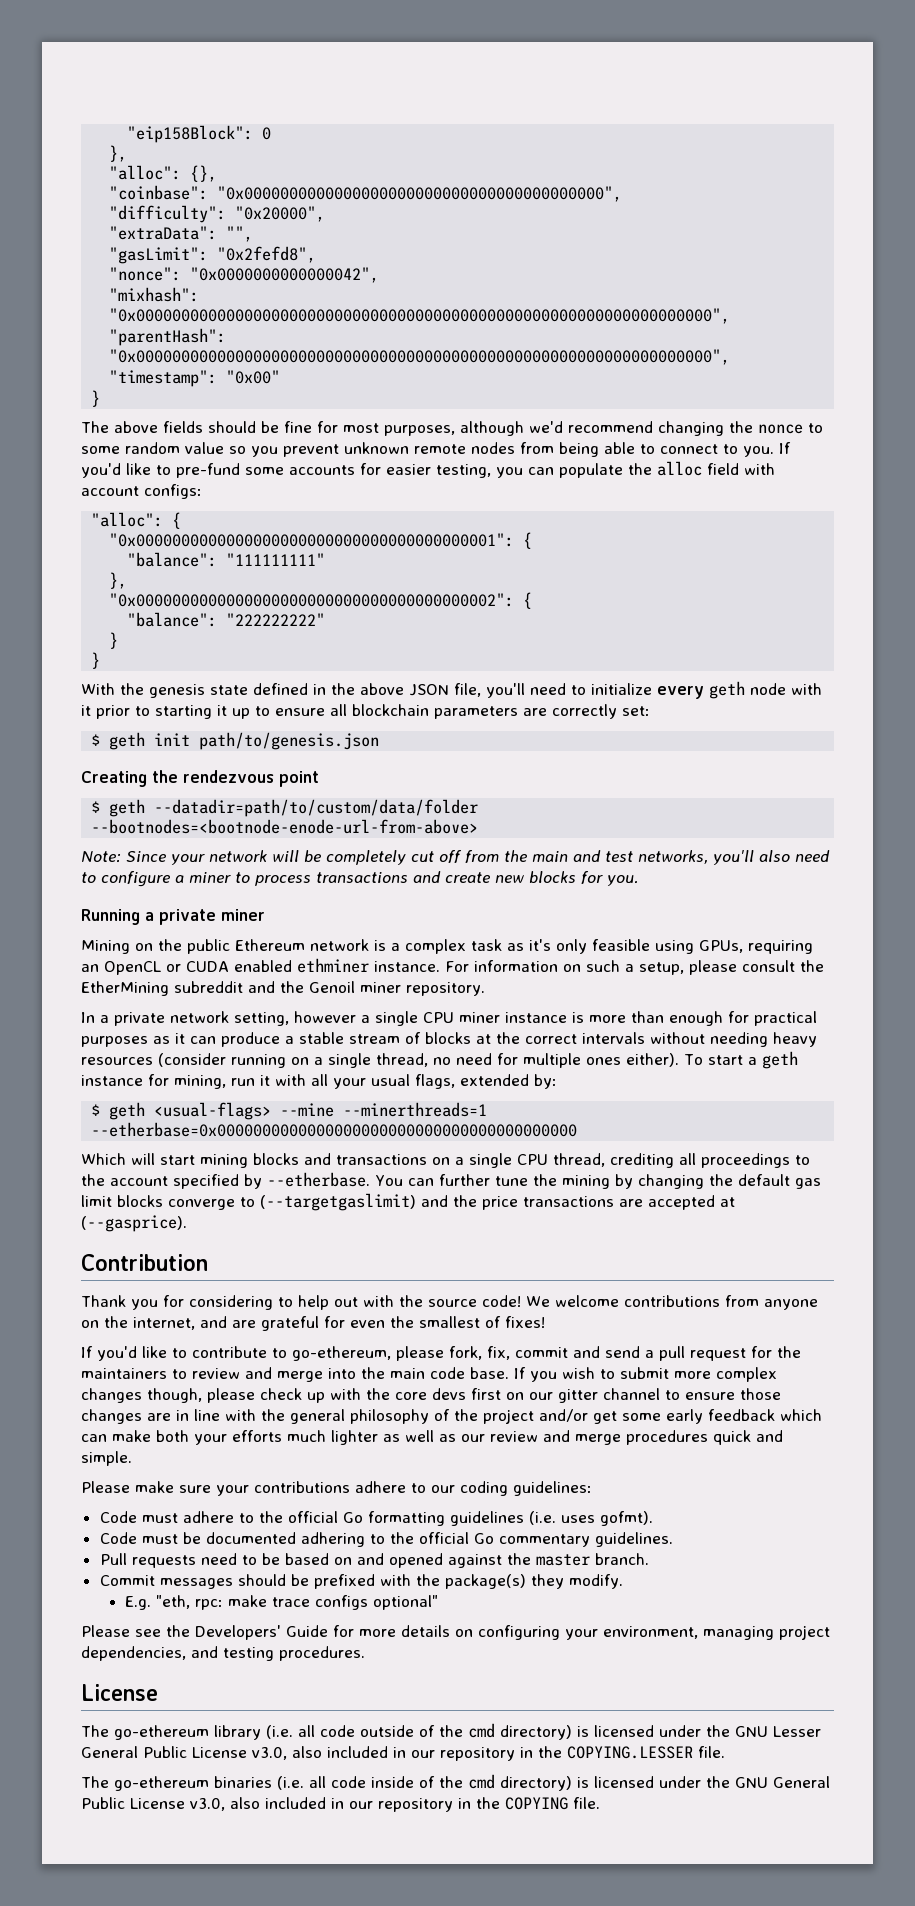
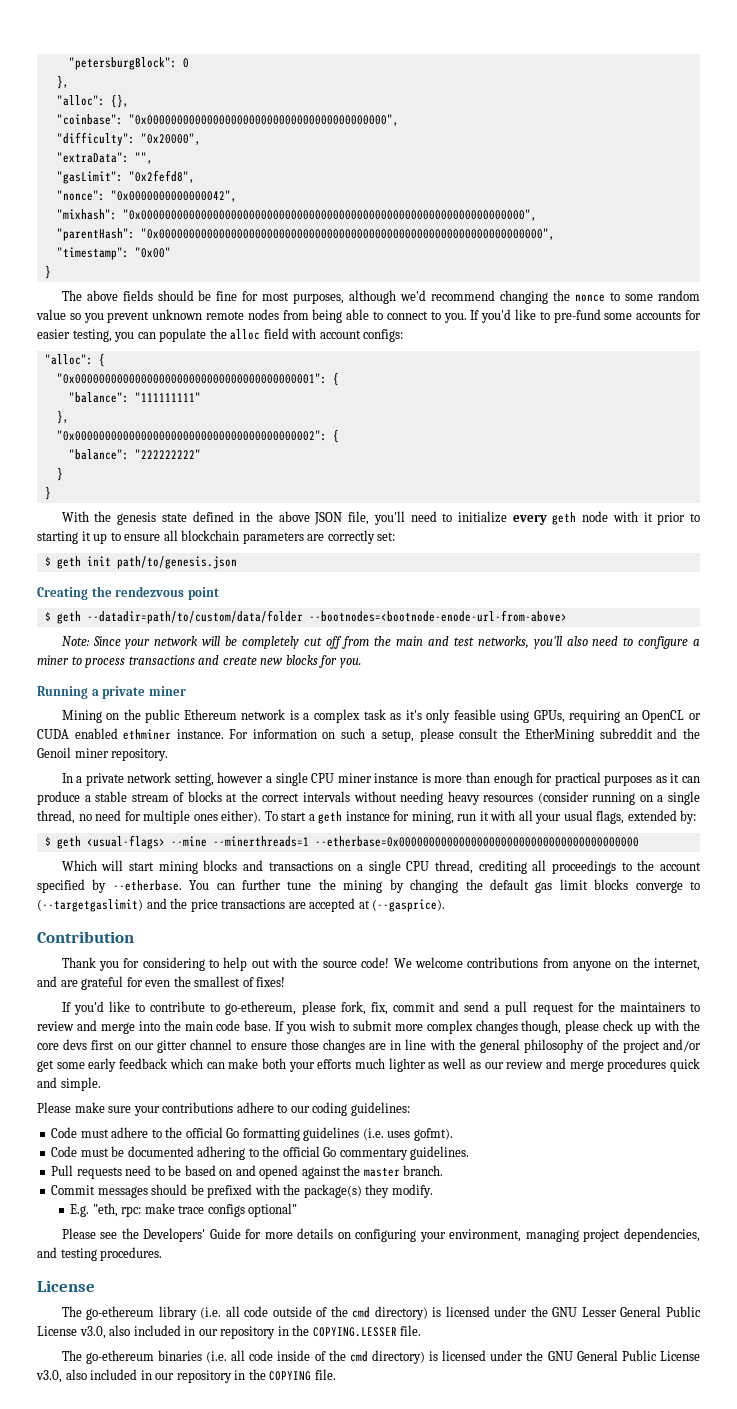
- "eip158Block": 0
+ "petersburgBlock": 0

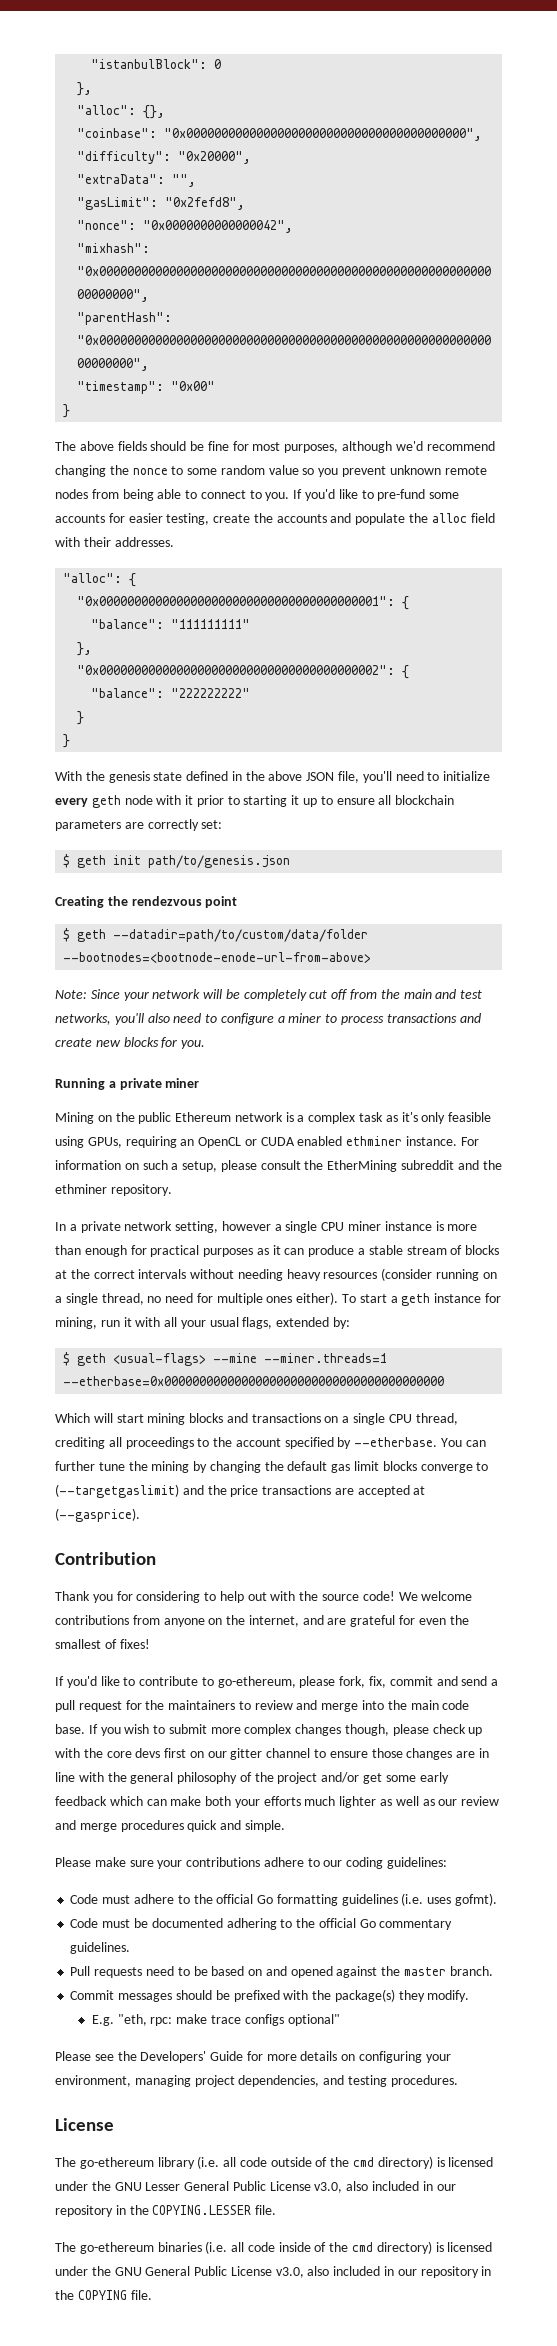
- "petersburgBlock": 0
+ "istanbulBlock": 0
- If you'd like to pre-fund some accounts for easier testing, you can populate the alloc field with account configs:
+ If you'd like to pre-fund some accounts for easier testing, create the accounts and populate the alloc field with their addresses.
- For information on such a setup, please consult the EtherMining subreddit and the Genoil miner repository.
+ For information on such a setup, please consult the EtherMining subreddit and the ethminer repository.
- $ geth <usual-flags> --mine --minerthreads=1 --etherbase=0x0000000000000000000000000000000000000000
+ $ geth <usual-flags> --mine --miner.threads=1 --etherbase=0x0000000000000000000000000000000000000000

